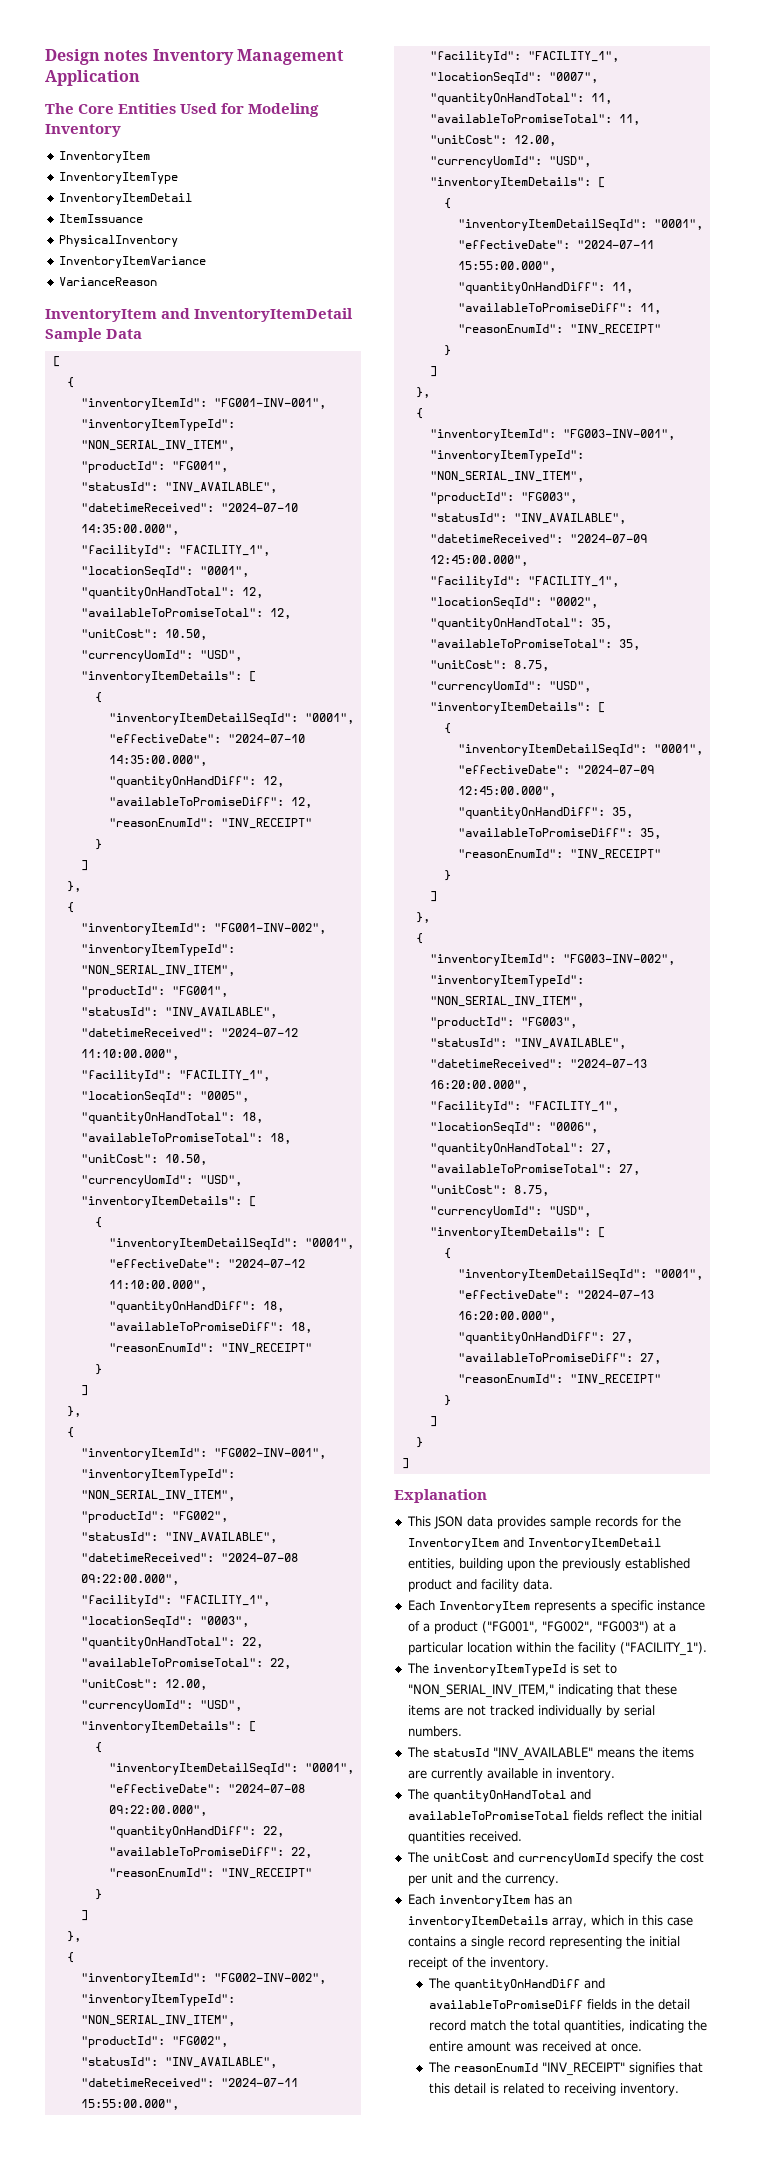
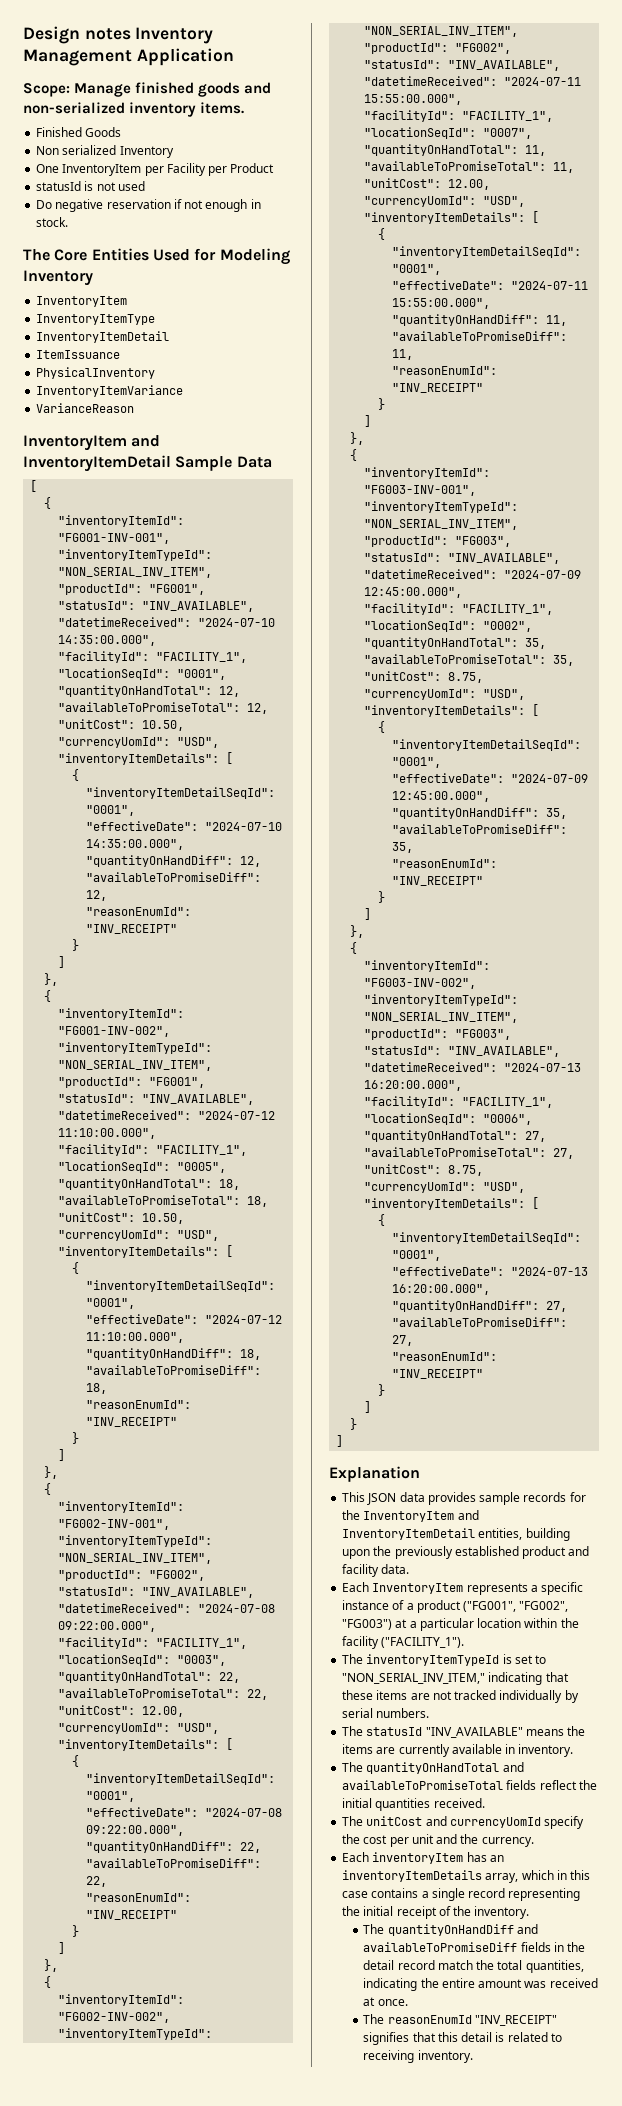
+ Scope: Manage finished goods and non-serialized inventory items.
+ Finished Goods
+ Non serialized Inventory
+ One InventoryItem per Facility per Product
+ statusId is not used
+ Do negative reservation if not enough in stock.

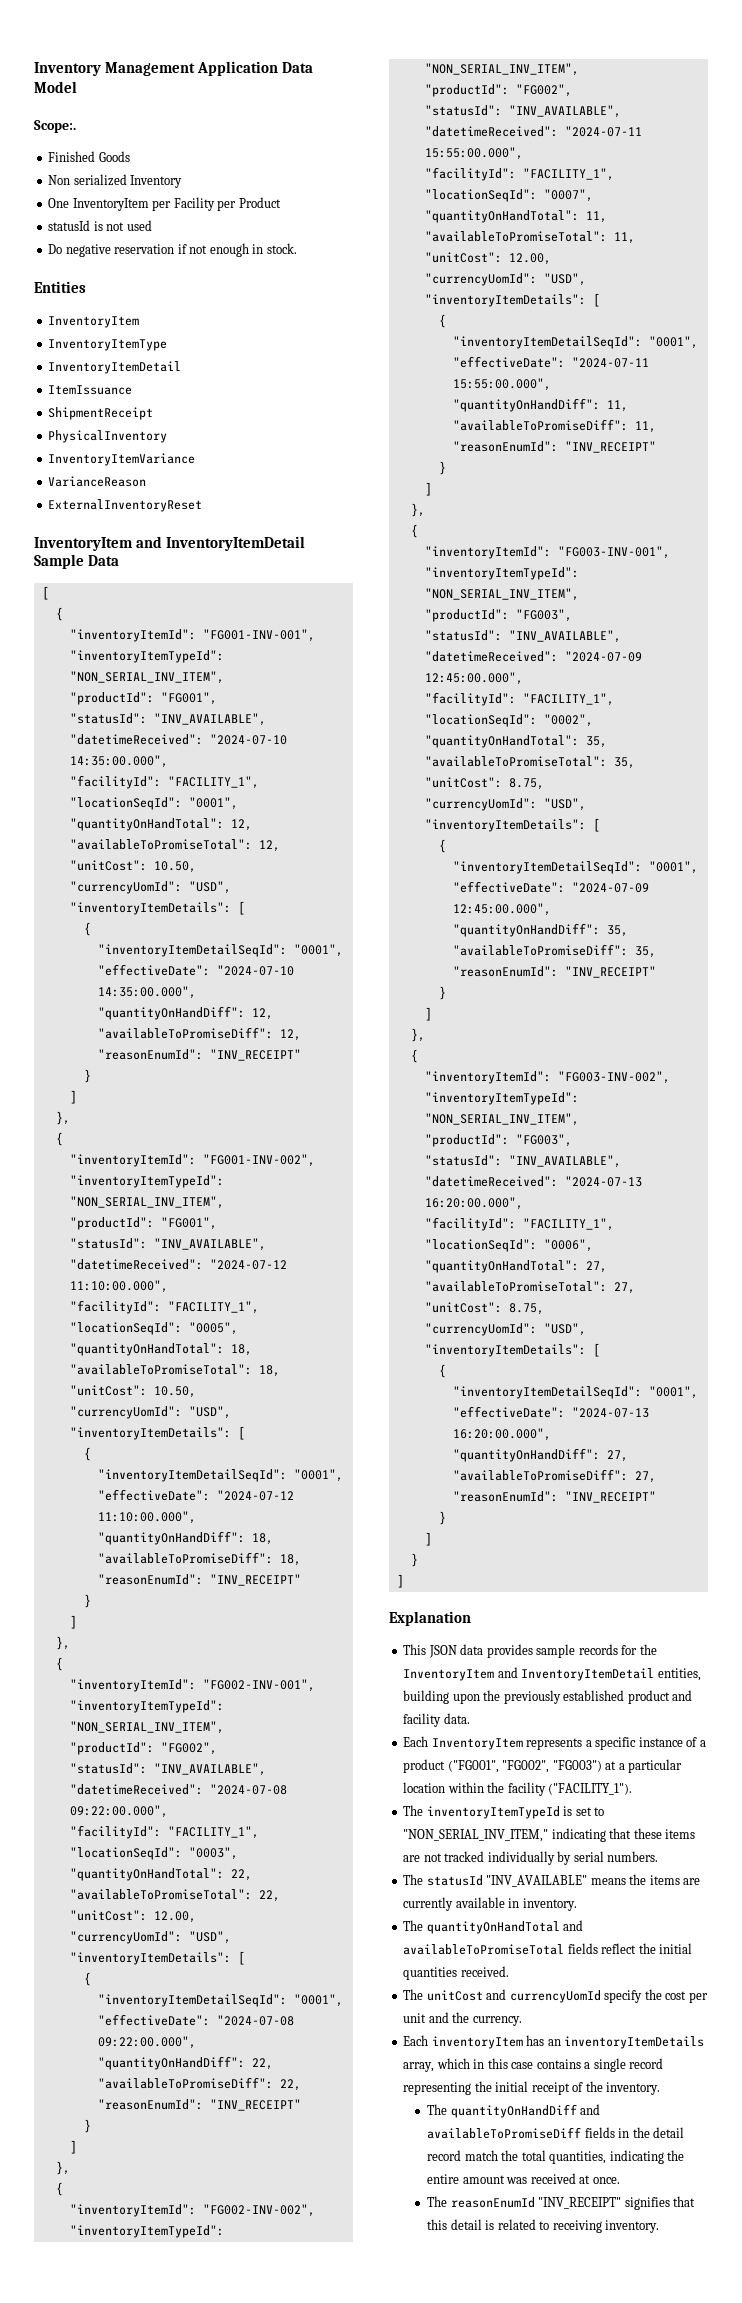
- Design notes Inventory Management Application
- Scope: Manage finished goods and non-serialized inventory items.
+ Inventory Management Application Data Model
+ Scope:.
- The Core Entities Used for Modeling Inventory
+ Entities
+ ShipmentReceipt
+ ExternalInventoryReset

